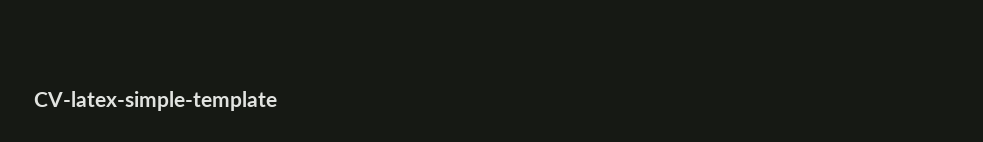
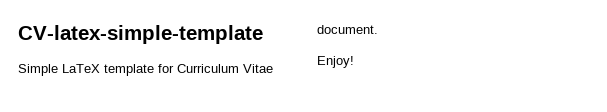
+ Simple LaTeX template for Curriculum Vitae document.
+ Enjoy!

